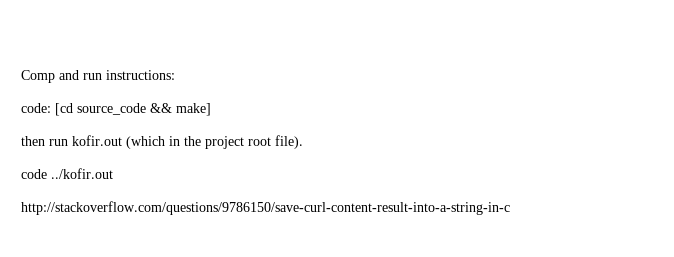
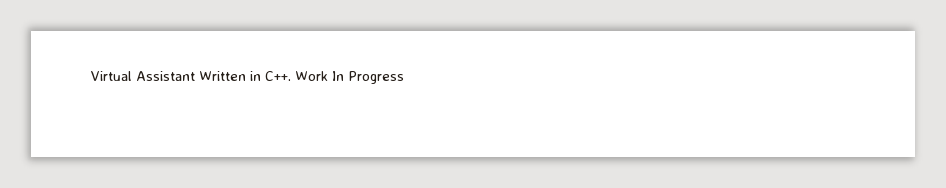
- Comp and run instructions:
- code: [cd source_code && make]
- then run kofir.out (which in the project root file).
- code ../kofir.out
- http://stackoverflow.com/questions/9786150/save-curl-content-result-into-a-string-in-c
+ Virtual Assistant Written in C++. Work In Progress

